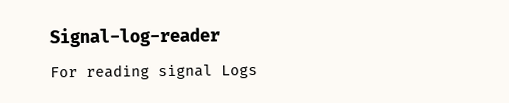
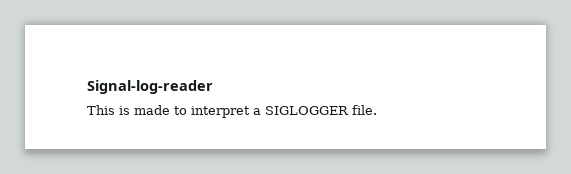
- For reading signal Logs
+ This is made to interpret a SIGLOGGER file.

